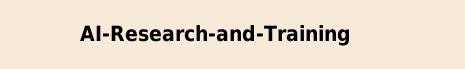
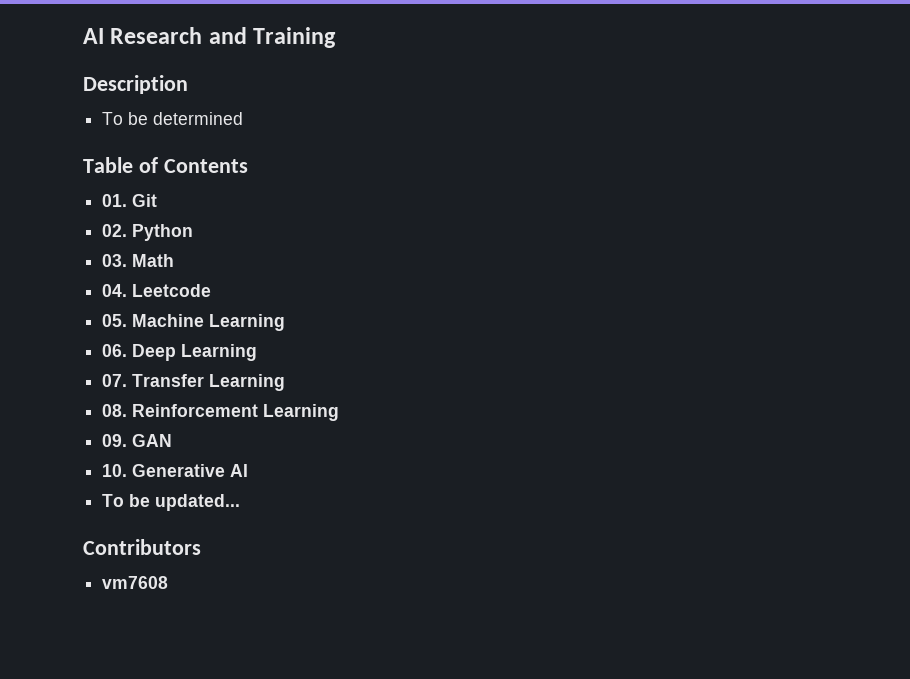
- AI-Research-and-Training
+ AI Research and Training
+ Description
+ To be determined
+ Table of Contents
+ 01. Git
+ 02. Python
+ 03. Math
+ 04. Leetcode
+ 05. Machine Learning
+ 06. Deep Learning
+ 07. Transfer Learning
+ 08. Reinforcement Learning
+ 09. GAN
+ 10. Generative AI
+ To be updated...
+ Contributors
+ vm7608

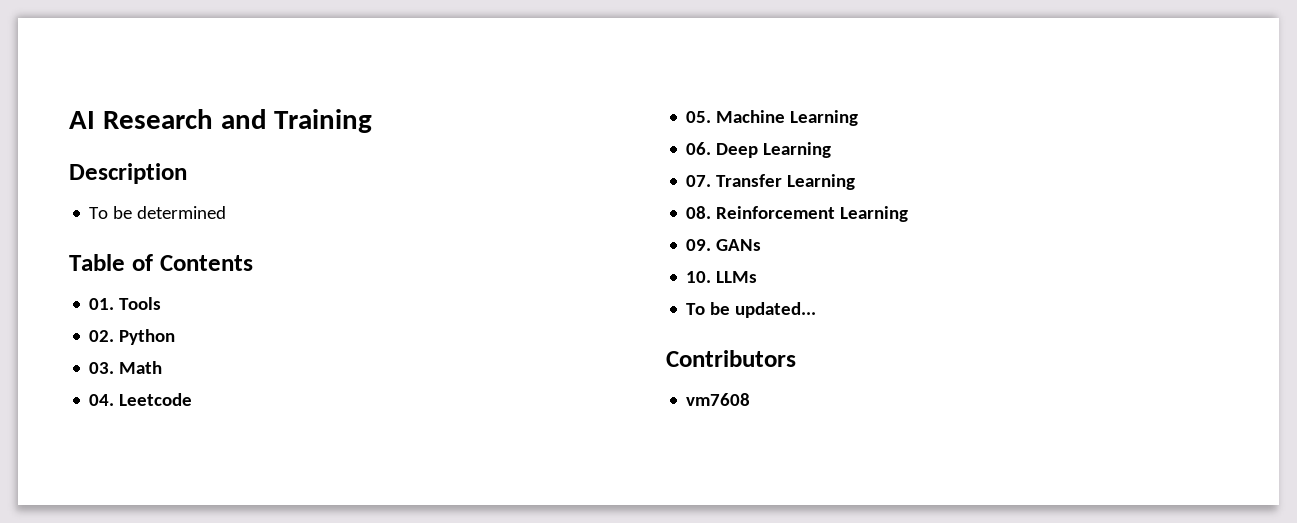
- 01. Git
+ 01. Tools
- 09. GAN
+ 09. GANs
- 10. Generative AI
+ 10. LLMs

